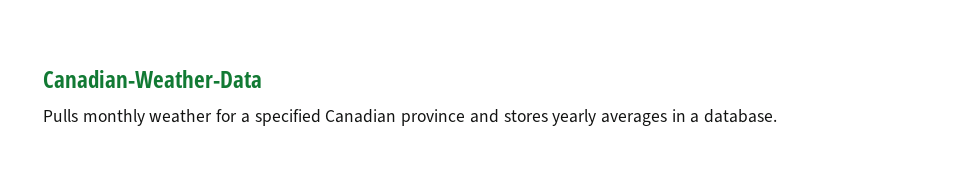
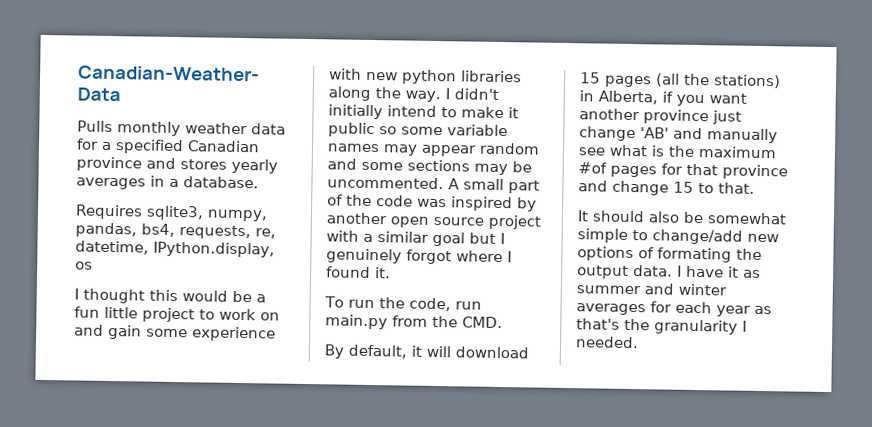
- Pulls monthly weather for a specified Canadian province and stores yearly averages in a database.
+ Pulls monthly weather data for a specified Canadian province and stores yearly averages in a database.
+ Requires sqlite3, numpy, pandas, bs4, requests, re, datetime, IPython.display, os
+ I thought this would be a fun little project to work on and gain some experience with new python libraries along the way. I didn't initially intend to make it public so some variable names may appear random and some sections may be uncommented. A small part of the code was inspired by another open source project with a similar goal but I genuinely forgot where I found it.
+ To run the code, run main.py from the CMD.
+ By default, it will download 15 pages (all the stations) in Alberta, if you want another province just change 'AB' and manually see what is the maximum #of pages for that province and change 15 to that.
+ It should also be somewhat simple to change/add new options of formating the output data. I have it as summer and winter averages for each year as that's the granularity I needed.

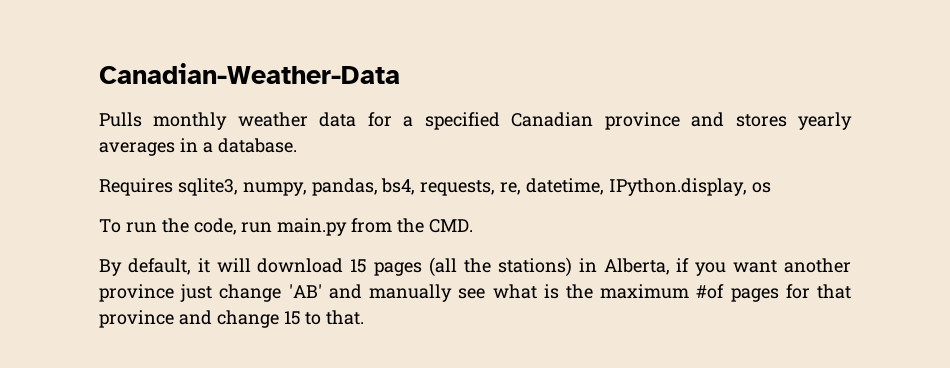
- I thought this would be a fun little project to work on and gain some experience with new python libraries along the way. I didn't initially intend to make it public so some variable names may appear random and some sections may be uncommented. A small part of the code was inspired by another open source project with a similar goal but I genuinely forgot where I found it.
- It should also be somewhat simple to change/add new options of formating the output data. I have it as summer and winter averages for each year as that's the granularity I needed.

